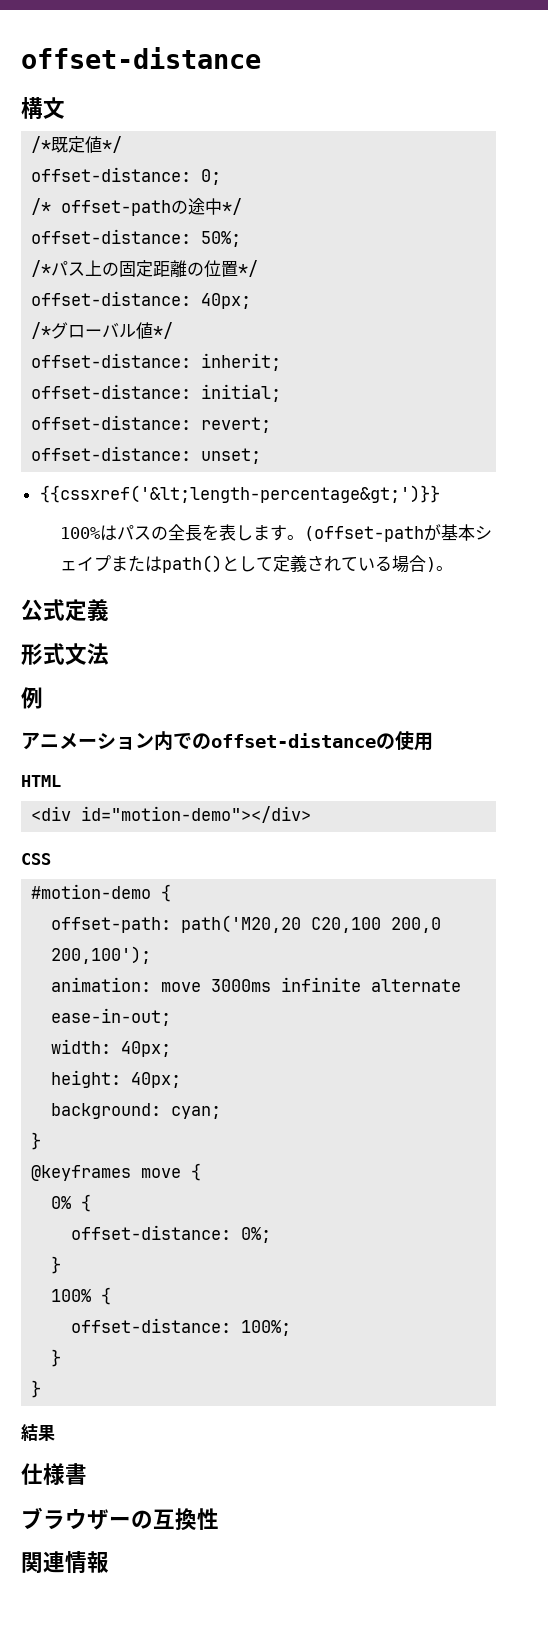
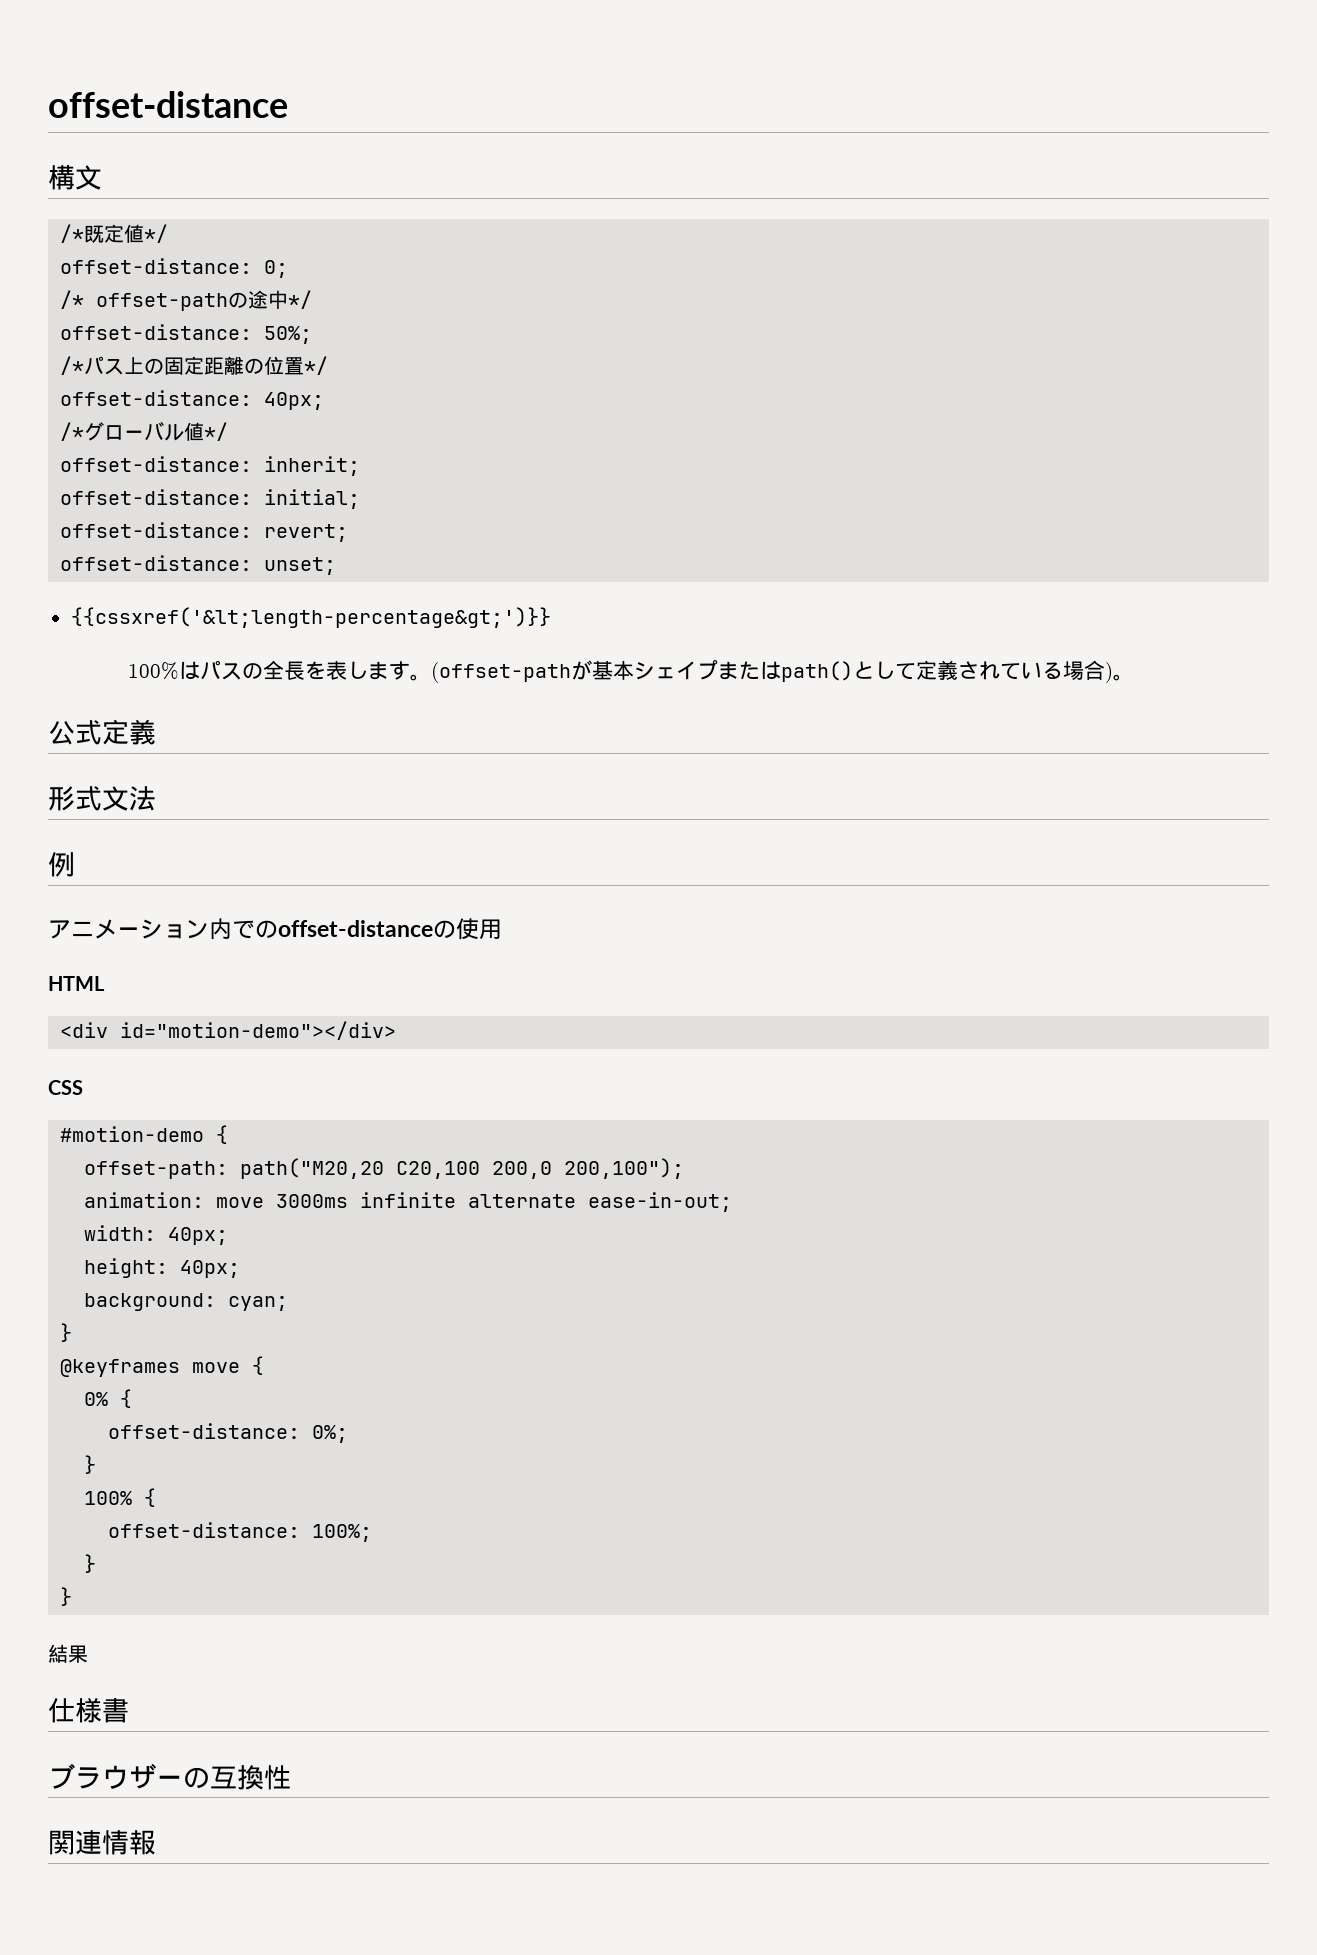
- offset-path: path('M20,20 C20,100 200,0 200,100');
+ offset-path: path("M20,20 C20,100 200,0 200,100");

